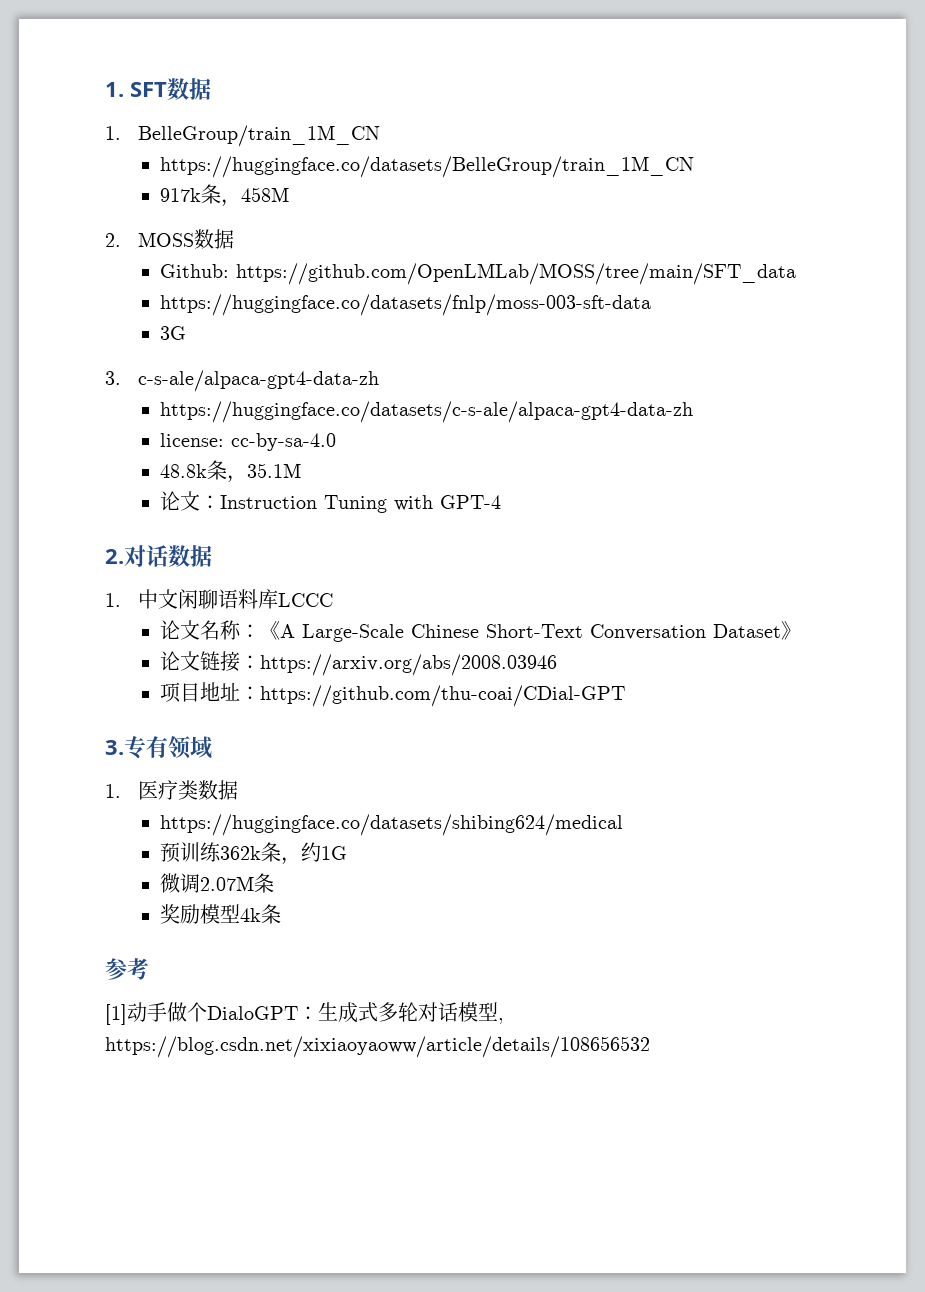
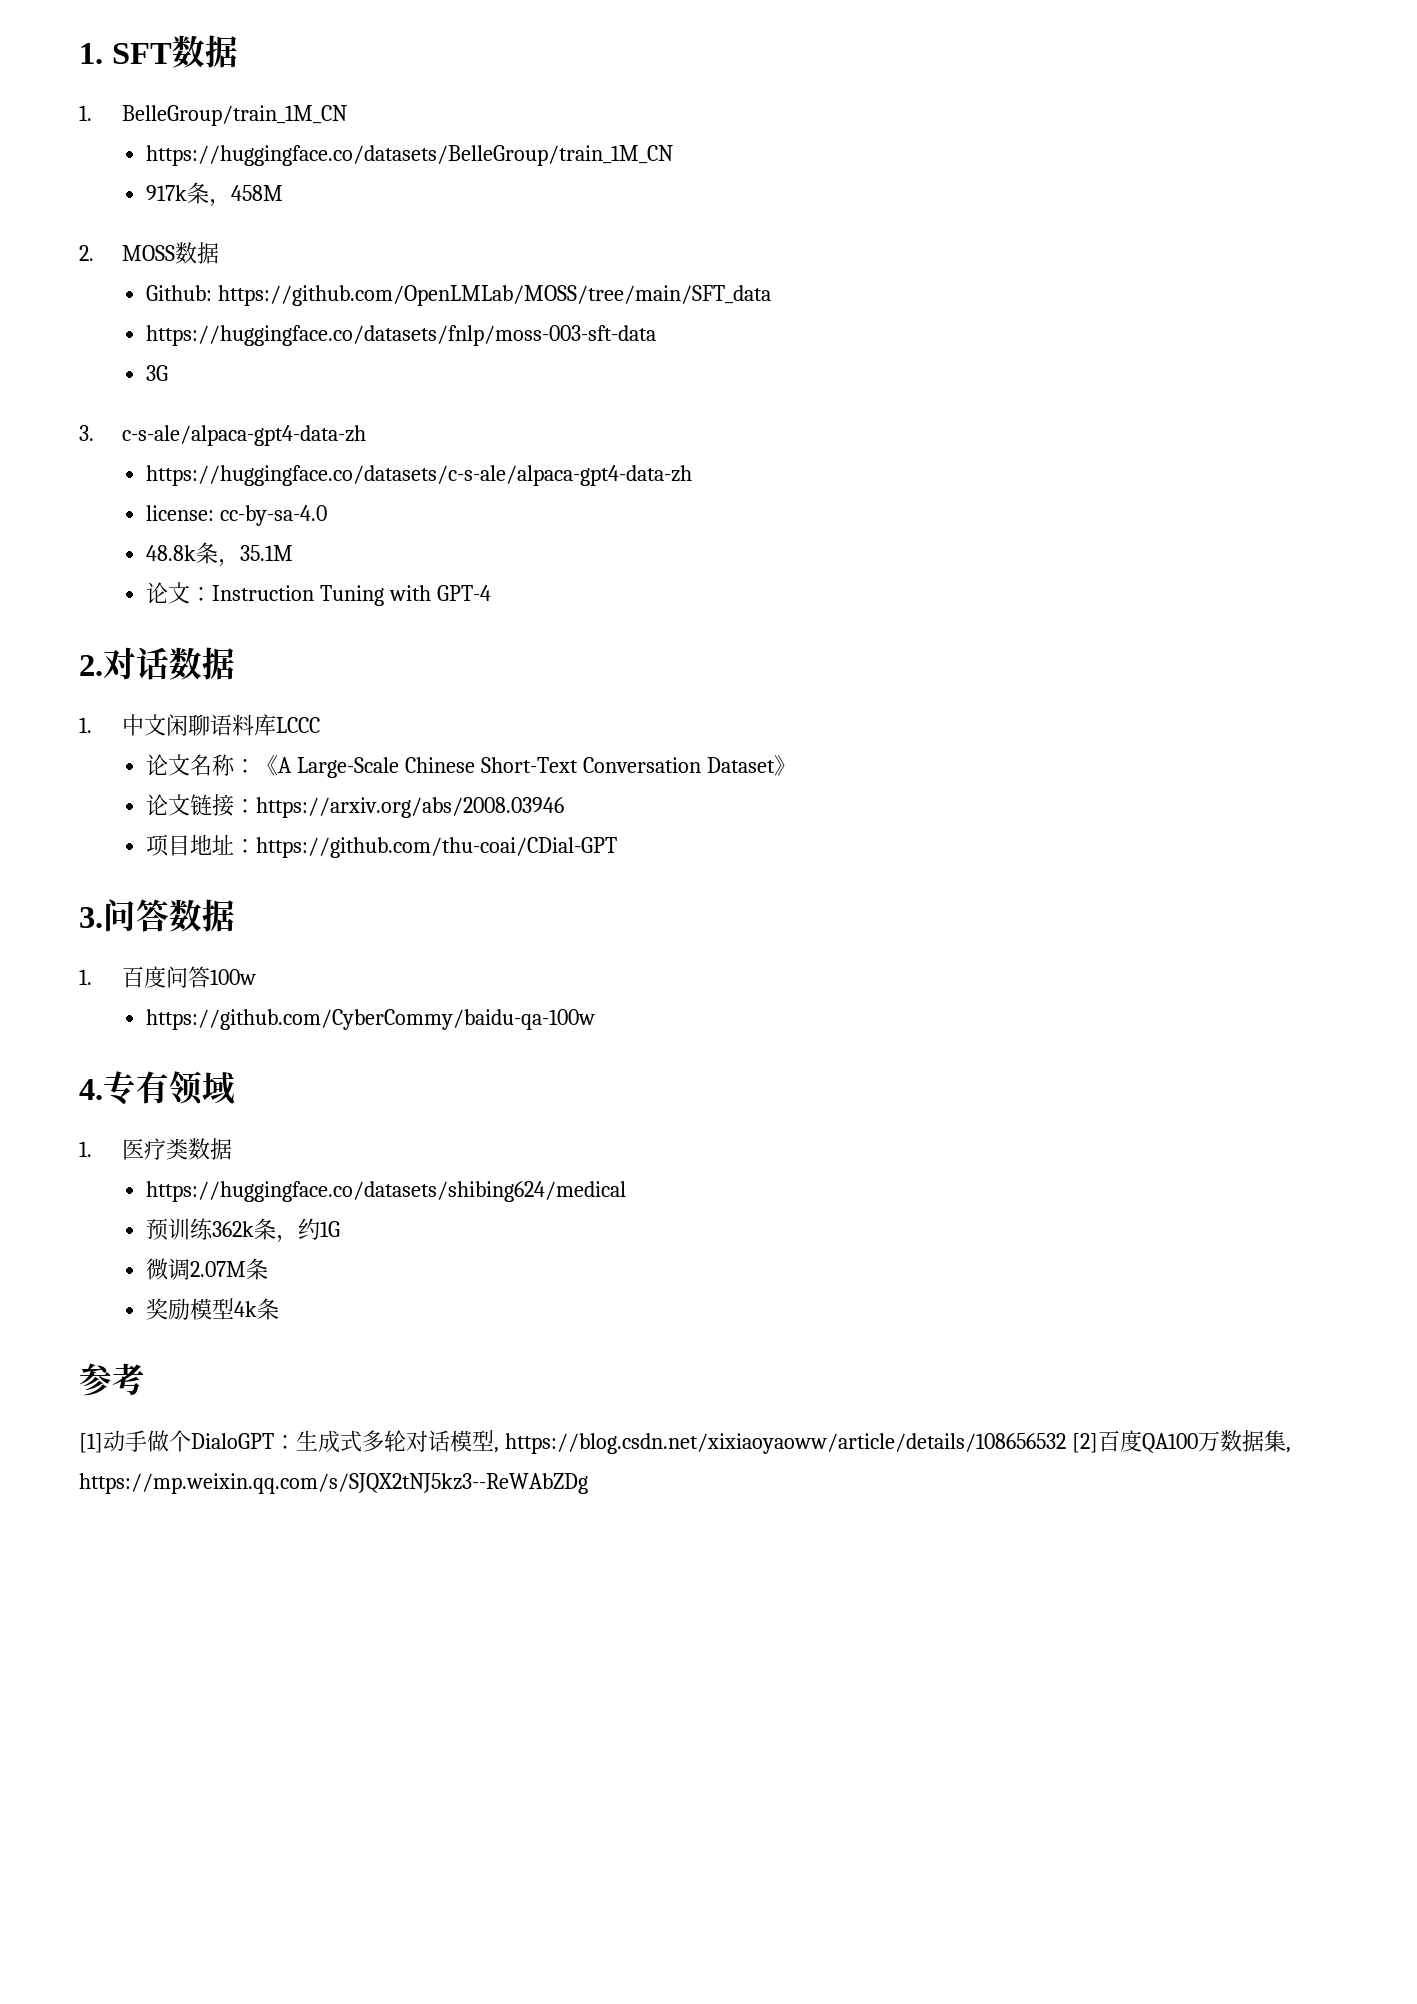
- 3.专有领域
+ 3.问答数据
+ 1.百度问答100w
+ https://github.com/CyberCommy/baidu-qa-100w
+ 4.专有领域
- [1]动手做个DialoGPT：生成式多轮对话模型, https://blog.csdn.net/xixiaoyaoww/article/details/108656532
+ [1]动手做个DialoGPT：生成式多轮对话模型, https://blog.csdn.net/xixiaoyaoww/article/details/108656532 [2]百度QA100万数据集, https://mp.weixin.qq.com/s/SJQX2tNJ5kz3--ReWAbZDg

